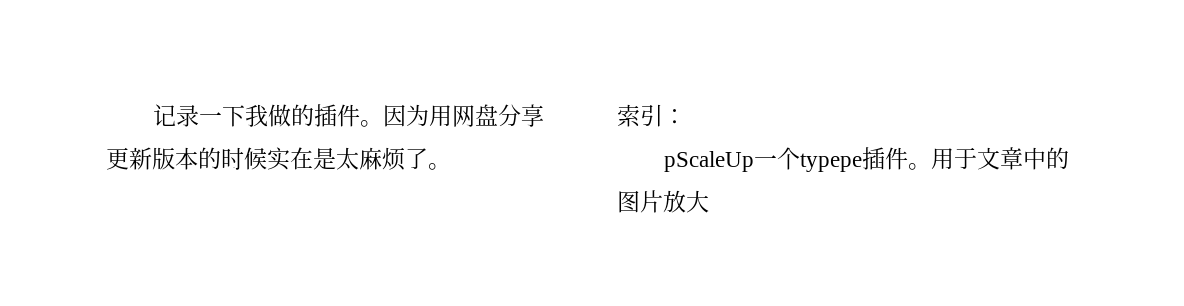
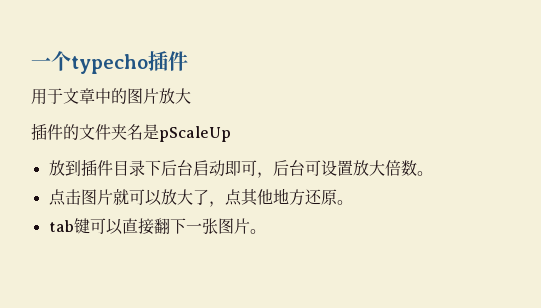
- 记录一下我做的插件。因为用网盘分享更新版本的时候实在是太麻烦了。
- 索引：
- pScaleUp一个typepe插件。用于文章中的图片放大
+ 一个typecho插件
+ 用于文章中的图片放大
+ 插件的文件夹名是pScaleUp
+ 放到插件目录下后台启动即可，后台可设置放大倍数。
+ 点击图片就可以放大了，点其他地方还原。
+ tab键可以直接翻下一张图片。

